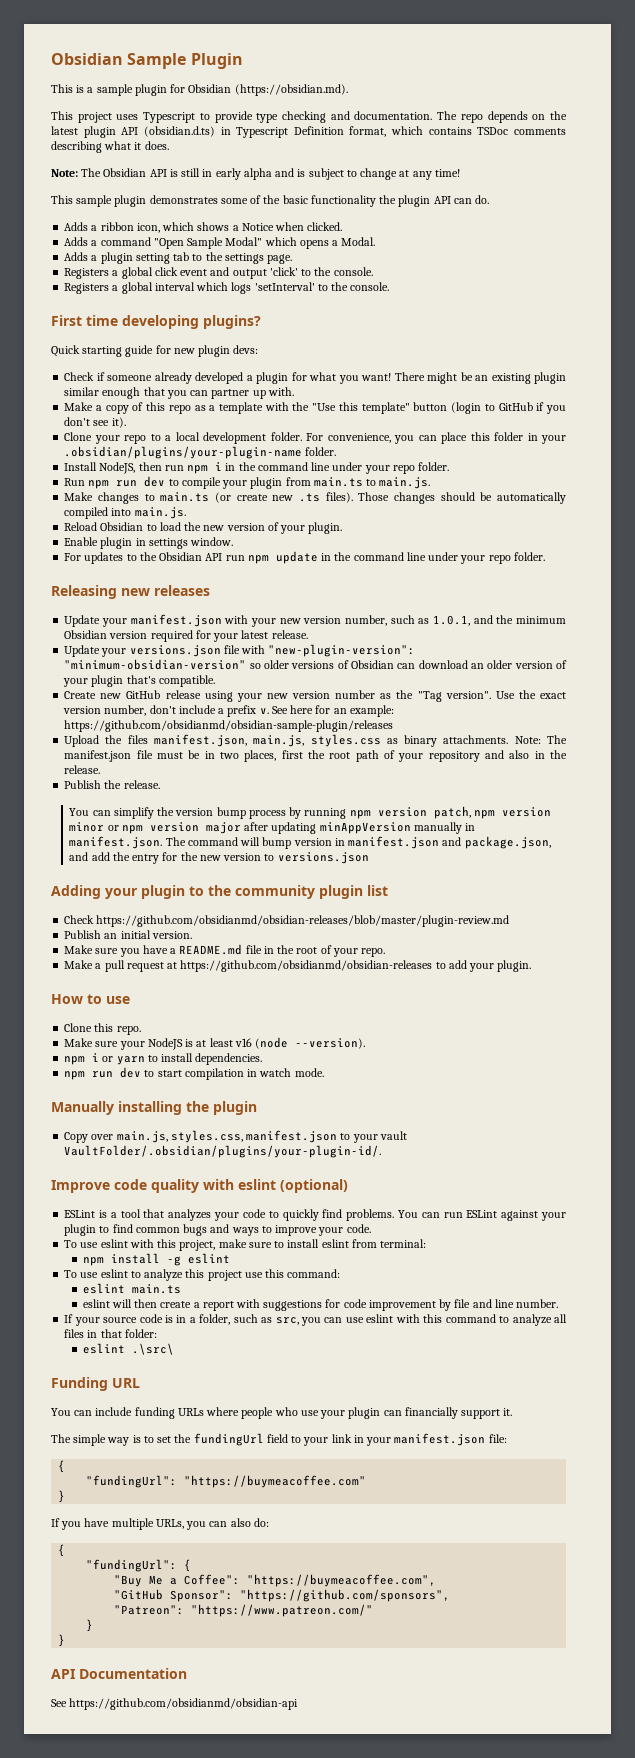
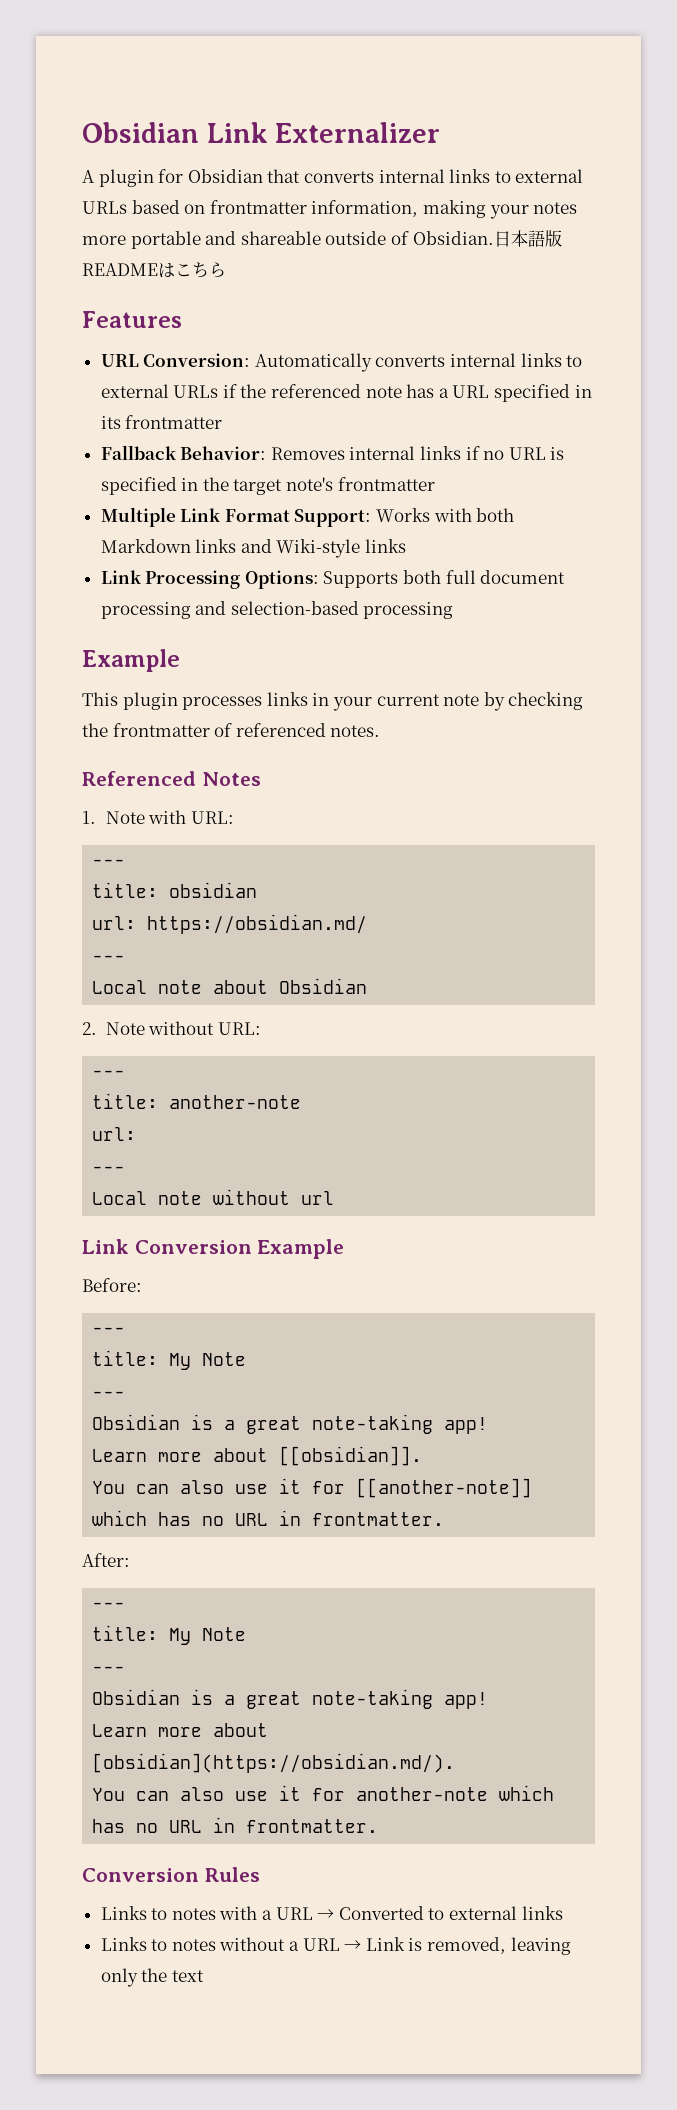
- Obsidian Sample Plugin
- This is a sample plugin for Obsidian (https://obsidian.md).
- This project uses Typescript to provide type checking and documentation. The repo depends on the latest plugin API (obsidian.d.ts) in Typescript Definition format, which contains TSDoc comments describing what it does.
- Note: The Obsidian API is still in early alpha and is subject to change at any time!
- This sample plugin demonstrates some of the basic functionality the plugin API can do.
- Adds a ribbon icon, which shows a Notice when clicked.
- Adds a command "Open Sample Modal" which opens a Modal.
- Adds a plugin setting tab to the settings page.
- Registers a global click event and output 'click' to the console.
- Registers a global interval which logs 'setInterval' to the console.
- First time developing plugins?
- Quick starting guide for new plugin devs:
- Check if someone already developed a plugin for what you want! There might be an existing plugin similar enough that you can partner up with.
- Make a copy of this repo as a template with the "Use this template" button (login to GitHub if you don't see it).
- Clone your repo to a local development folder. For convenience, you can place this folder in your .obsidian/plugins/your-plugin-name folder.
- Install NodeJS, then run npm i in the command line under your repo folder.
- Run npm run dev to compile your plugin from main.ts to main.js.
- Make changes to main.ts (or create new .ts files). Those changes should be automatically compiled into main.js.
- Reload Obsidian to load the new version of your plugin.
- Enable plugin in settings window.
- For updates to the Obsidian API run npm update in the command line under your repo folder.
- Releasing new releases
- Update your manifest.json with your new version number, such as 1.0.1, and the minimum Obsidian version required for your latest release.
- Update your versions.json file with "new-plugin-version": "minimum-obsidian-version" so older versions of Obsidian can download an older version of your plugin that's compatible.
- Create new GitHub release using your new version number as the "Tag version". Use the exact version number, don't include a prefix v. See here for an example: https://github.com/obsidianmd/obsidian-sample-plugin/releases
- Upload the files manifest.json, main.js, styles.css as binary attachments. Note: The manifest.json file must be in two places, first the root path of your repository and also in the release.
- Publish the release.
- You can simplify the version bump process by running npm version patch, npm version minor or npm version major after updating minAppVersion manually in manifest.json. The command will bump version in manifest.json and package.json, and add the entry for the new version to versions.json
- Adding your plugin to the community plugin list
- Check https://github.com/obsidianmd/obsidian-releases/blob/master/plugin-review.md
- Publish an initial version.
- Make sure you have a README.md file in the root of your repo.
- Make a pull request at https://github.com/obsidianmd/obsidian-releases to add your plugin.
- How to use
- Clone this repo.
- Make sure your NodeJS is at least v16 (node --version).
- npm i or yarn to install dependencies.
- npm run dev to start compilation in watch mode.
- Manually installing the plugin
- Copy over main.js, styles.css, manifest.json to your vault VaultFolder/.obsidian/plugins/your-plugin-id/.
- Improve code quality with eslint (optional)
- ESLint is a tool that analyzes your code to quickly find problems. You can run ESLint against your plugin to find common bugs and ways to improve your code.
- To use eslint with this project, make sure to install eslint from terminal:
- npm install -g eslint
- To use eslint to analyze this project use this command:
- eslint main.ts
- eslint will then create a report with suggestions for code improvement by file and line number.
- If your source code is in a folder, such as src, you can use eslint with this command to analyze all files in that folder:
- eslint .\src\
- Funding URL
- You can include funding URLs where people who use your plugin can financially support it.
- The simple way is to set the fundingUrl field to your link in your manifest.json file:
- {
- "fundingUrl": "https://buymeacoffee.com"
- }
- If you have multiple URLs, you can also do:
- {
- "fundingUrl": {
- "Buy Me a Coffee": "https://buymeacoffee.com",
- "GitHub Sponsor": "https://github.com/sponsors",
- "Patreon": "https://www.patreon.com/"
- }
- }
- API Documentation
- See https://github.com/obsidianmd/obsidian-api
+ Obsidian Link Externalizer
+ A plugin for Obsidian that converts internal links to external URLs based on frontmatter information, making your notes more portable and shareable outside of Obsidian.日本語版READMEはこちら
+ Features
+ URL Conversion: Automatically converts internal links to external URLs if the referenced note has a URL specified in its frontmatter
+ Fallback Behavior: Removes internal links if no URL is specified in the target note's frontmatter
+ Multiple Link Format Support: Works with both Markdown links and Wiki-style links
+ Link Processing Options: Supports both full document processing and selection-based processing
+ Example
+ This plugin processes links in your current note by checking the frontmatter of referenced notes.
+ Referenced Notes
+ 1. Note with URL:
+ ---
+ title: obsidian
+ url: https://obsidian.md/
+ ---
+ Local note about Obsidian
+ 2. Note without URL:
+ ---
+ title: another-note
+ url:
+ ---
+ Local note without url
+ Link Conversion Example
+ Before:
+ ---
+ title: My Note
+ ---
+ Obsidian is a great note-taking app!
+ Learn more about [[obsidian]].
+ You can also use it for [[another-note]] which has no URL in frontmatter.
+ After:
+ ---
+ title: My Note
+ ---
+ Obsidian is a great note-taking app!
+ Learn more about [obsidian](https://obsidian.md/).
+ You can also use it for another-note which has no URL in frontmatter.
+ Conversion Rules
+ Links to notes with a URL → Converted to external links
+ Links to notes without a URL → Link is removed, leaving only the text

